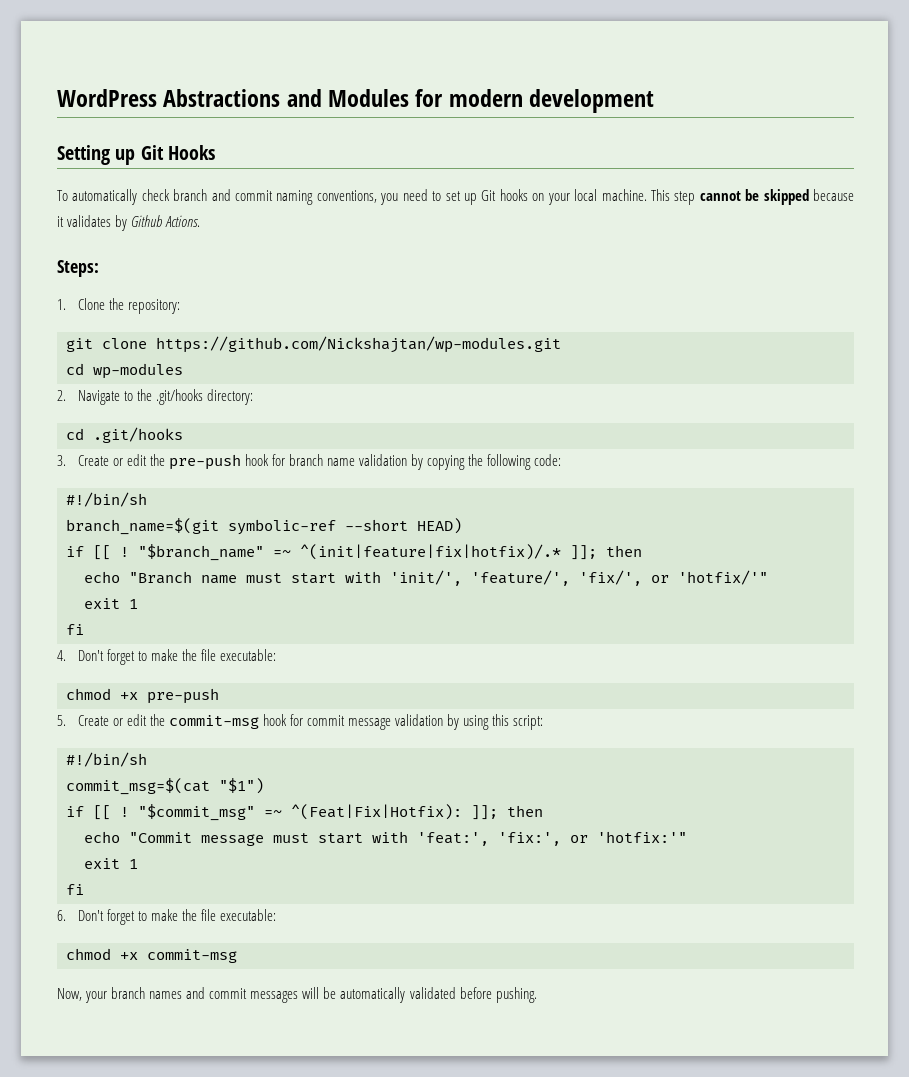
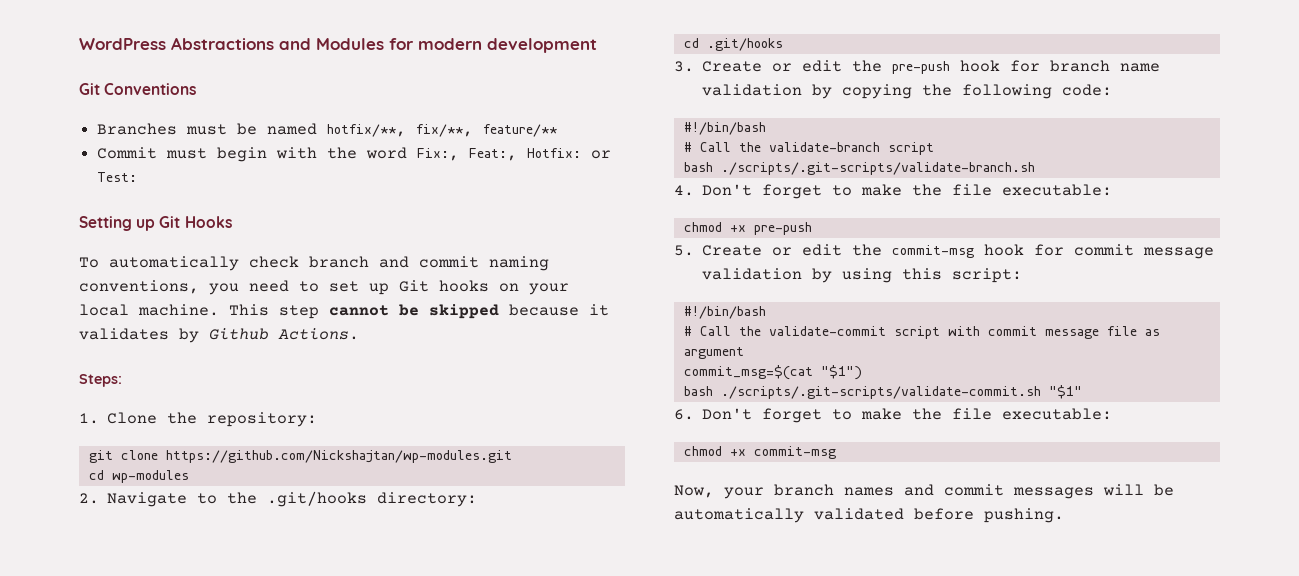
+ Git Conventions
+ Branches must be named hotfix/**, fix/**, feature/**
+ Commit must begin with the word Fix:, Feat:, Hotfix: or Test:
  3. Create or edit the pre-push hook for branch name validation by copying the following code:
- #!/bin/sh
- branch_name=$(git symbolic-ref --short HEAD)
- if [[ ! "$branch_name" =~ ^(init|feature|fix|hotfix)/.* ]]; then
- echo "Branch name must start with 'init/', 'feature/', 'fix/', or 'hotfix/'"
- exit 1
- fi
+ #!/bin/bash
+ # Call the validate-branch script
+ bash ./scripts/.git-scripts/validate-branch.sh
  5. Create or edit the commit-msg hook for commit message validation by using this script:
- #!/bin/sh
+ #!/bin/bash
+ # Call the validate-commit script with commit message file as argument
  commit_msg=$(cat "$1")
- if [[ ! "$commit_msg" =~ ^(Feat|Fix|Hotfix): ]]; then
- echo "Commit message must start with 'feat:', 'fix:', or 'hotfix:'"
- exit 1
- fi
+ bash ./scripts/.git-scripts/validate-commit.sh "$1"

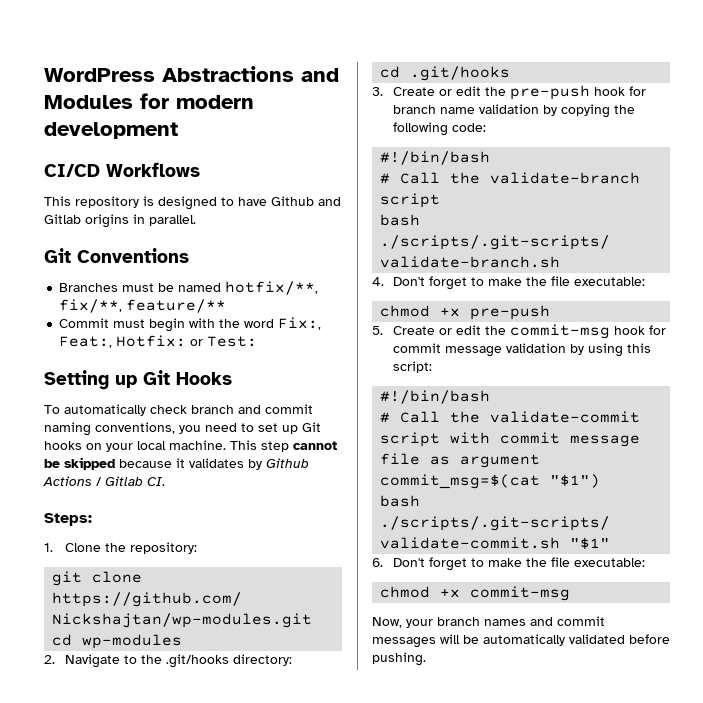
+ CI/CD Workflows
+ This repository is designed to have Github and Gitlab origins in parallel.
- This step cannot be skipped because it validates by Github Actions.
+ This step cannot be skipped because it validates by Github Actions / Gitlab CI.

